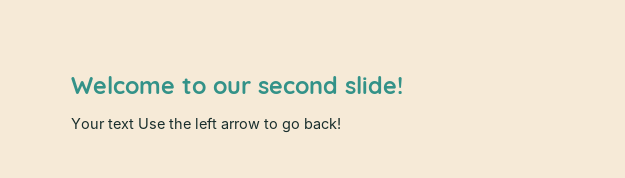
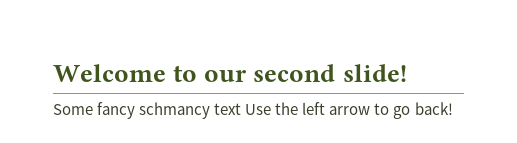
- Your text Use the left arrow to go back!
+ Some fancy schmancy text Use the left arrow to go back!

